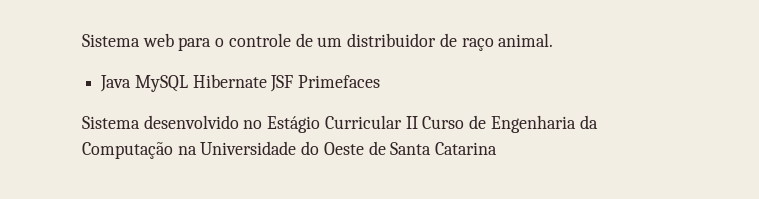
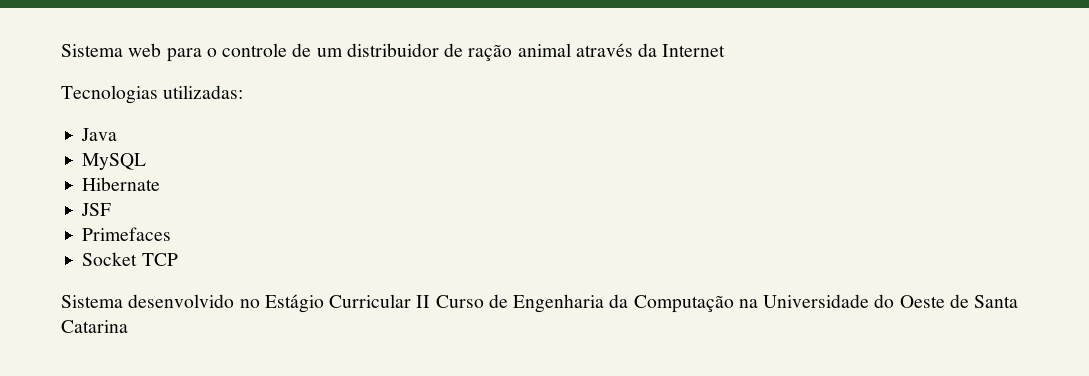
- Sistema web para o controle de um distribuidor de raço animal.
+ Sistema web para o controle de um distribuidor de ração animal através da Internet
+ Tecnologias utilizadas:
- Java MySQL Hibernate JSF Primefaces
+ Java
+ MySQL
+ Hibernate
+ JSF
+ Primefaces
+ Socket TCP

